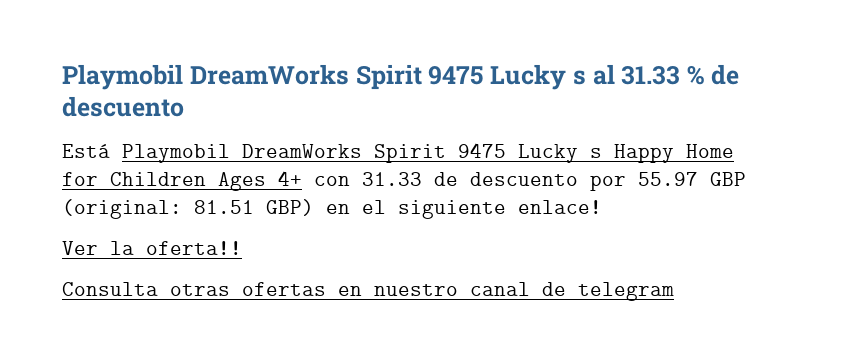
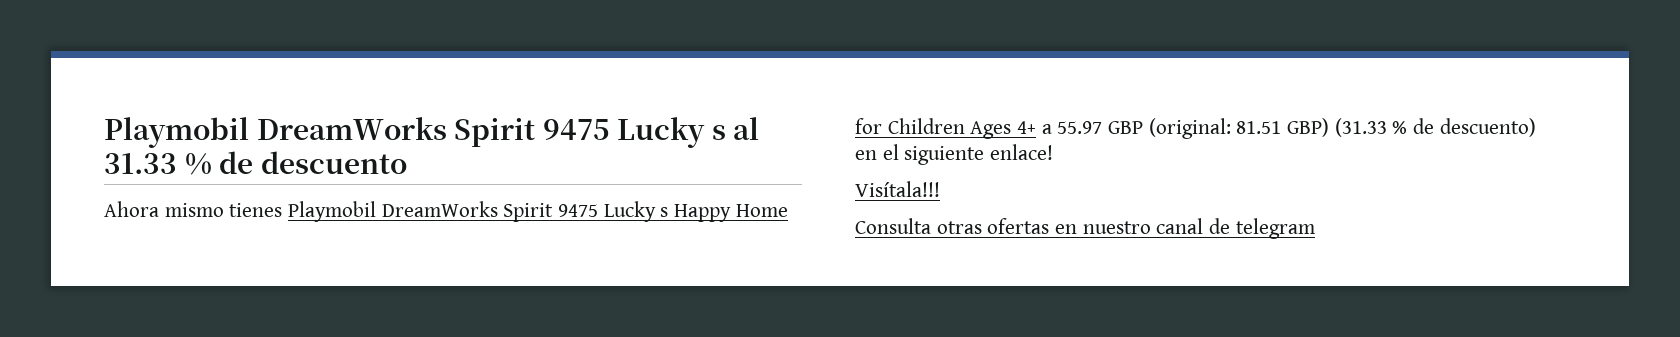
- Está Playmobil DreamWorks Spirit 9475 Lucky s Happy Home for Children Ages 4+ con 31.33 de descuento por 55.97 GBP (original: 81.51 GBP) en el siguiente enlace!
+ Ahora mismo tienes Playmobil DreamWorks Spirit 9475 Lucky s Happy Home for Children Ages 4+ a 55.97 GBP (original: 81.51 GBP) (31.33 % de descuento) en el siguiente enlace!
- Ver la oferta!!
+ Visítala!!!

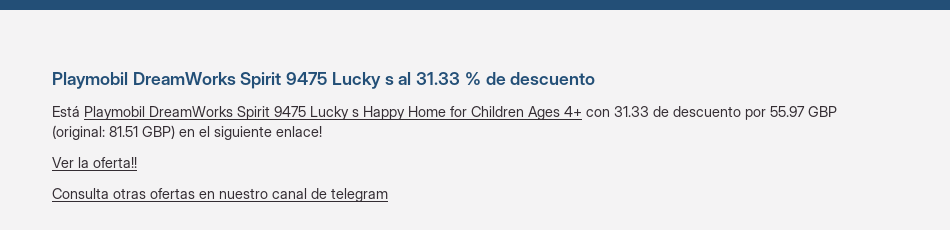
- Ahora mismo tienes Playmobil DreamWorks Spirit 9475 Lucky s Happy Home for Children Ages 4+ a 55.97 GBP (original: 81.51 GBP) (31.33 % de descuento) en el siguiente enlace!
+ Está Playmobil DreamWorks Spirit 9475 Lucky s Happy Home for Children Ages 4+ con 31.33 de descuento por 55.97 GBP (original: 81.51 GBP) en el siguiente enlace!
- Visítala!!!
+ Ver la oferta!!

